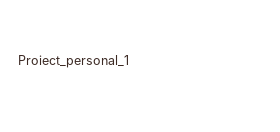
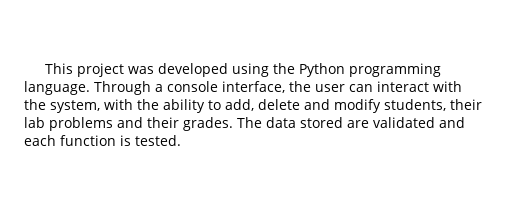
- Proiect_personal_1
+ This project was developed using the Python programming language. Through a console interface, the user can interact with the system, with the ability to add, delete and modify students, their lab problems and their grades. The data stored are validated and each function is tested.

